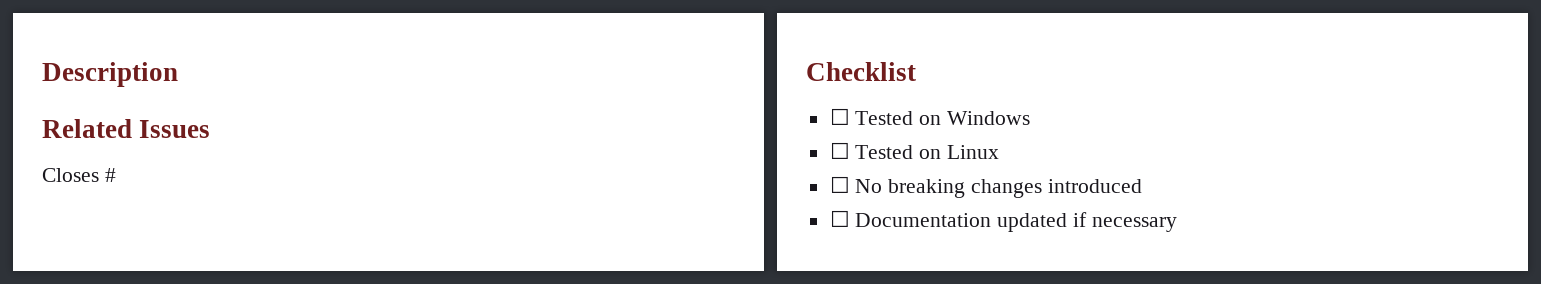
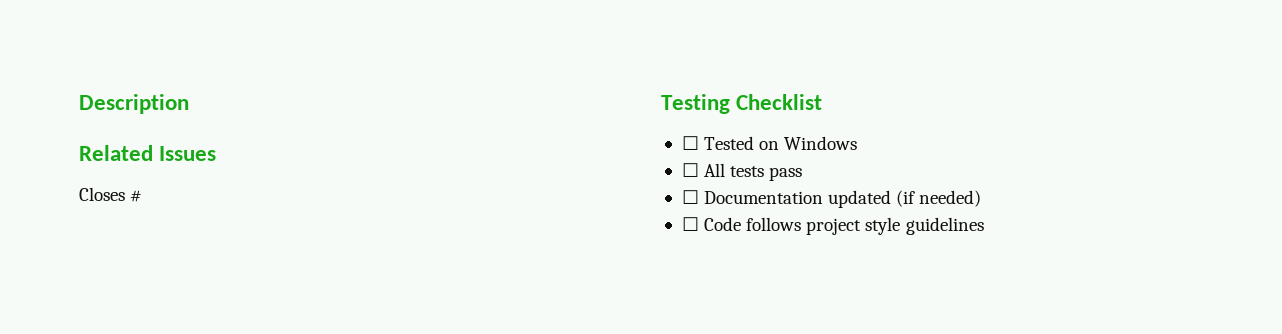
- Checklist
+ Testing Checklist
- ☐ Tested on Linux
- ☐ No breaking changes introduced
- ☐ Documentation updated if necessary
+ ☐ All tests pass
+ ☐ Documentation updated (if needed)
+ ☐ Code follows project style guidelines

